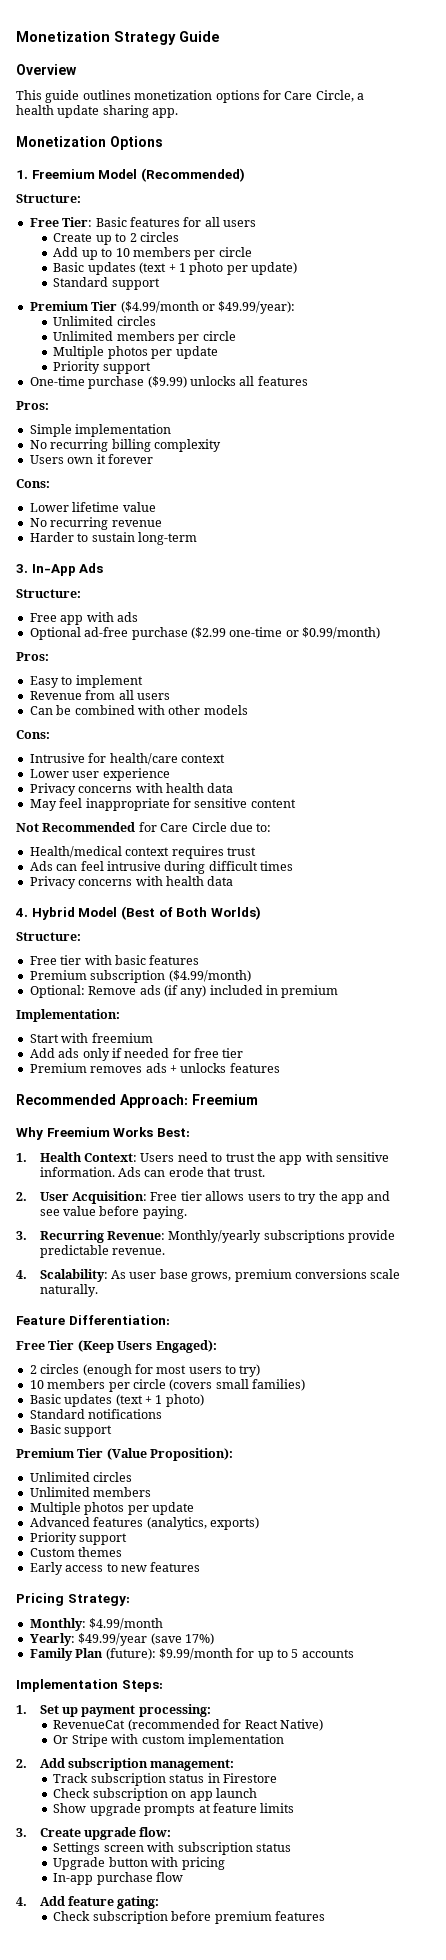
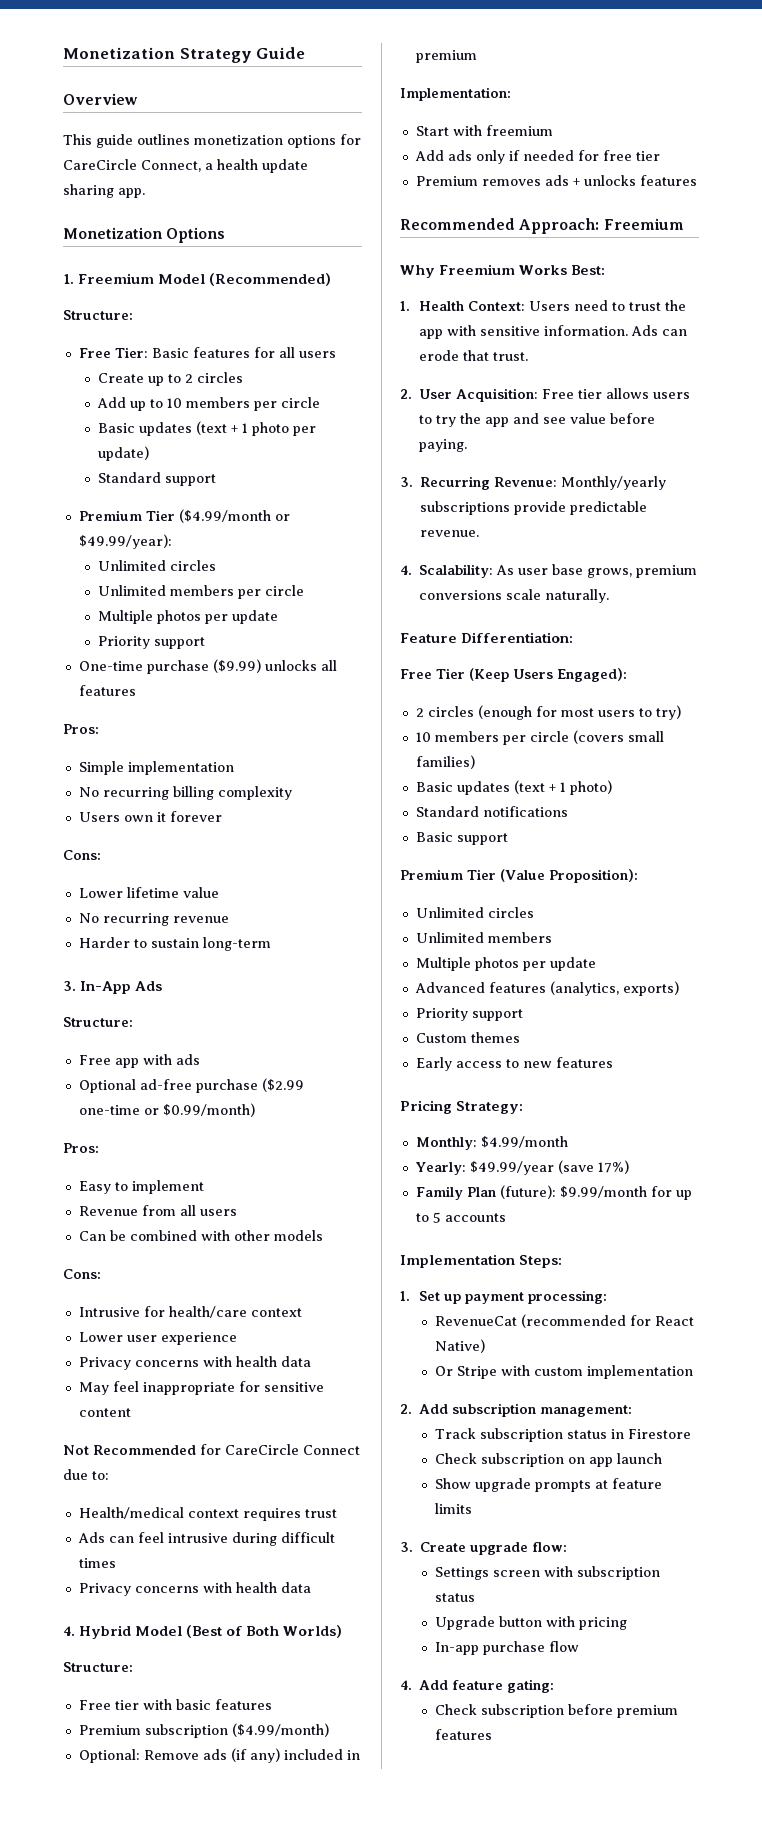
- This guide outlines monetization options for Care Circle, a health update sharing app.
+ This guide outlines monetization options for CareCircle Connect, a health update sharing app.
- Not Recommended for Care Circle due to:
+ Not Recommended for CareCircle Connect due to:

